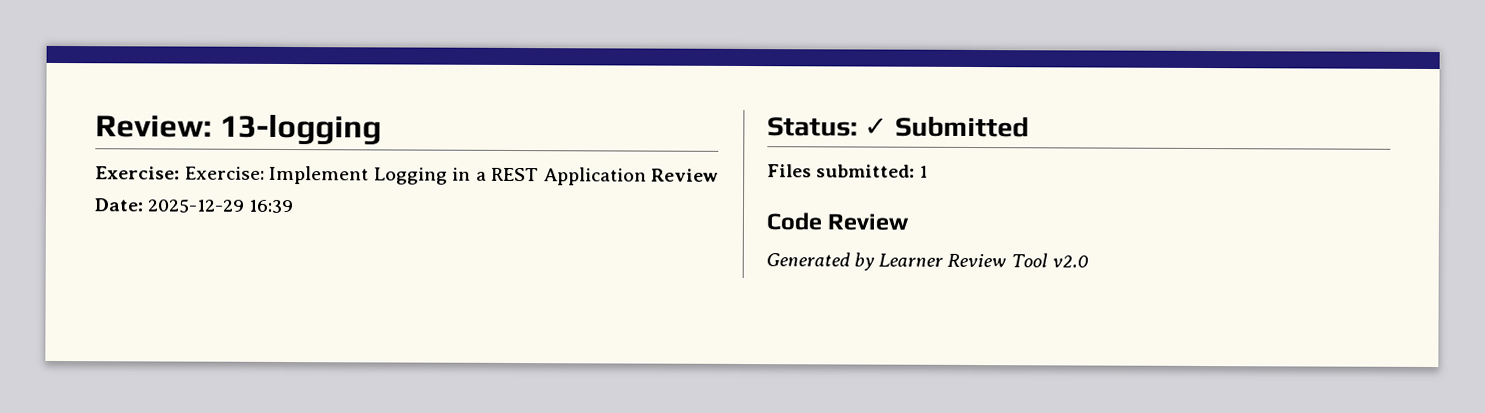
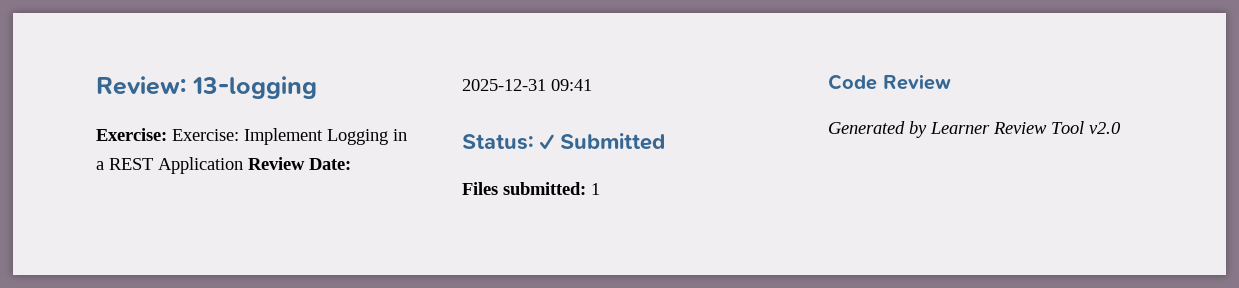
- Exercise: Exercise: Implement Logging in a REST Application Review Date: 2025-12-29 16:39
+ Exercise: Exercise: Implement Logging in a REST Application Review Date: 2025-12-31 09:41

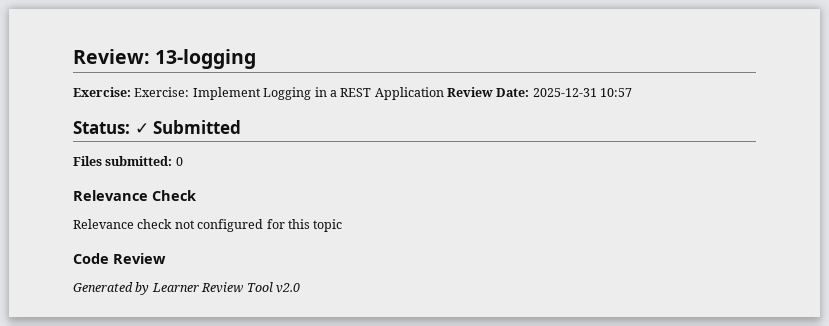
- Exercise: Exercise: Implement Logging in a REST Application Review Date: 2025-12-31 09:41
+ Exercise: Exercise: Implement Logging in a REST Application Review Date: 2025-12-31 10:57
- Files submitted: 1
+ Files submitted: 0
+ Relevance Check
+ Relevance check not configured for this topic

